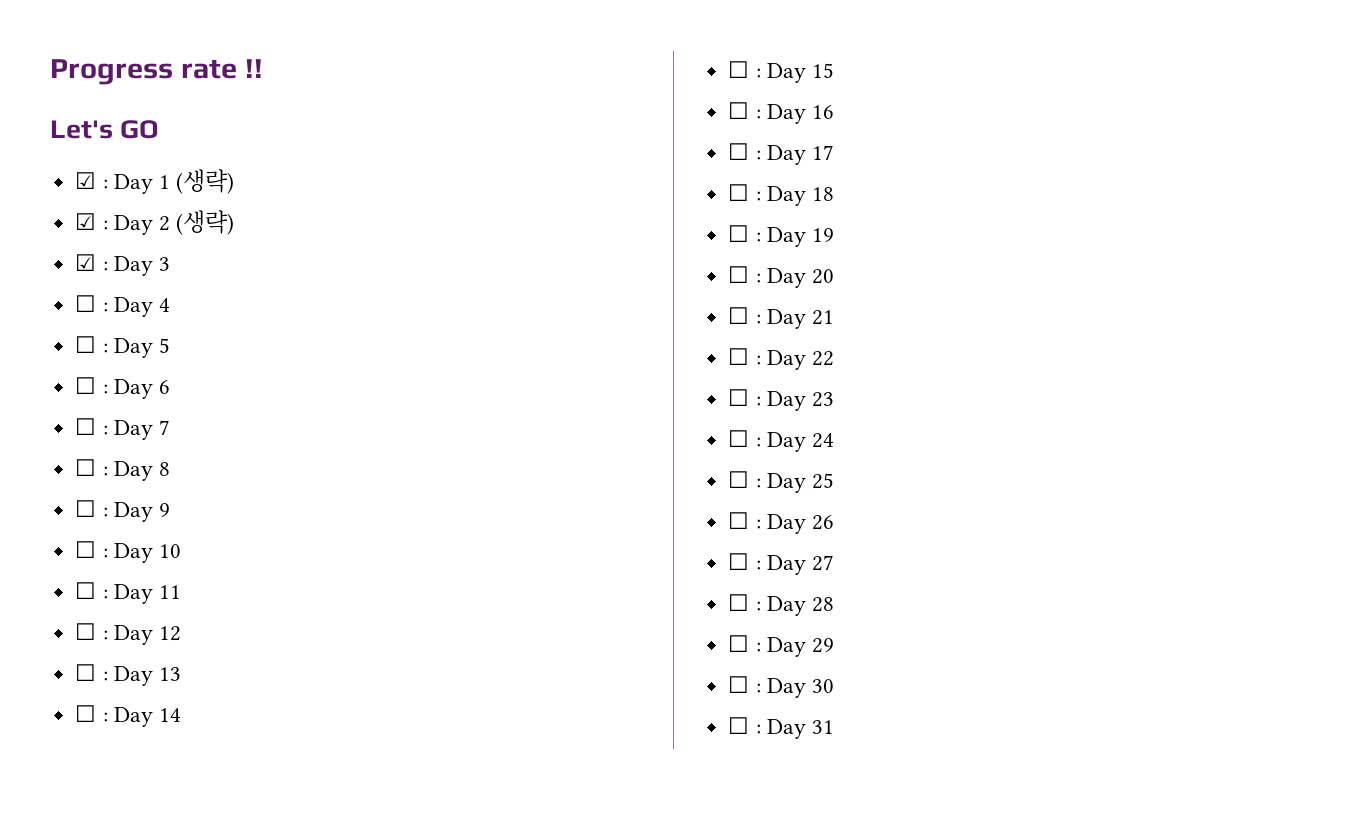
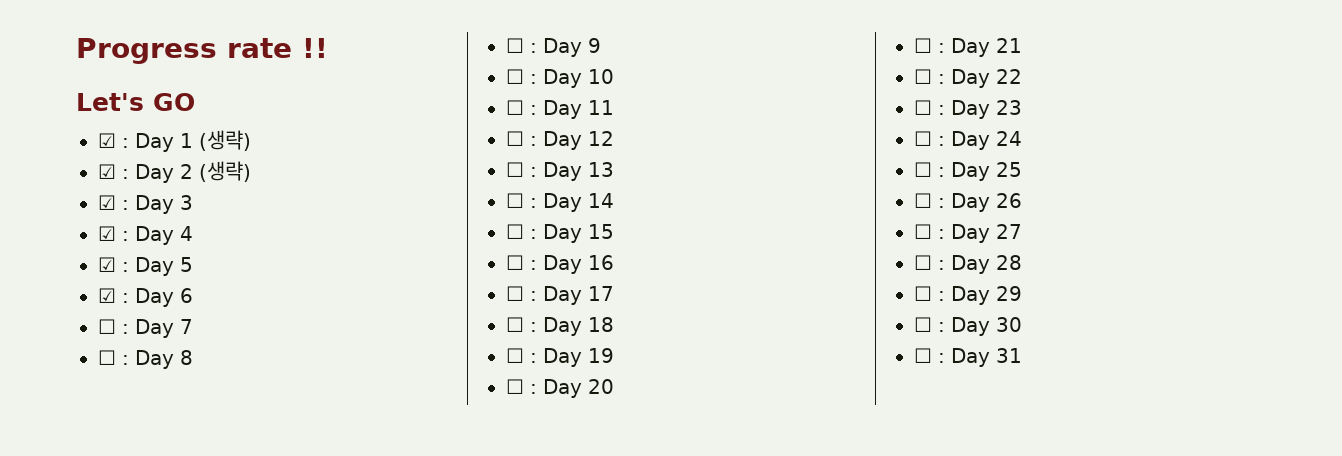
- ☐ : Day 4
+ ☑ : Day 4
- ☐ : Day 5
+ ☑ : Day 5
- ☐ : Day 6
+ ☑ : Day 6

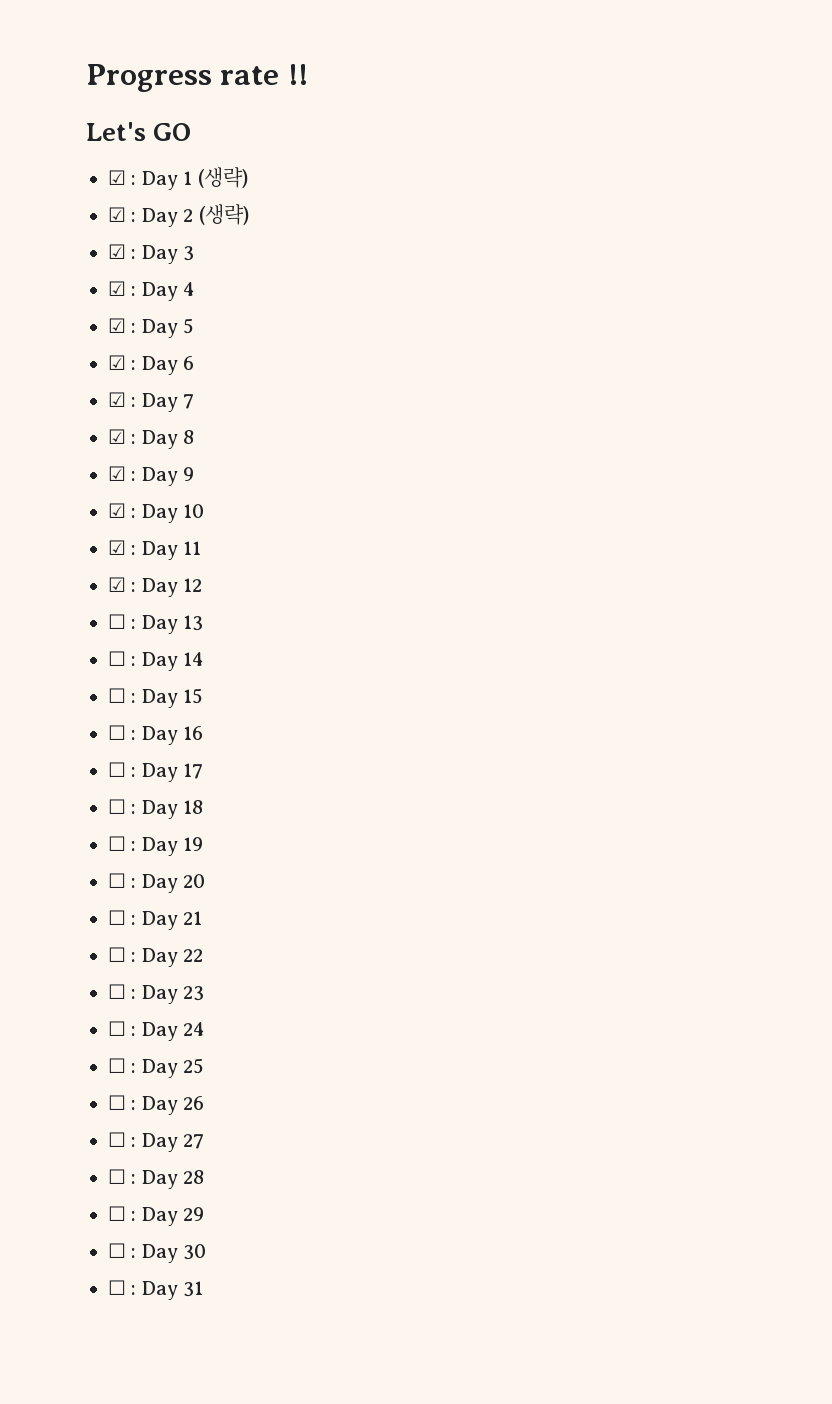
- ☐ : Day 7
+ ☑ : Day 7
- ☐ : Day 8
+ ☑ : Day 8
- ☐ : Day 9
+ ☑ : Day 9
- ☐ : Day 10
+ ☑ : Day 10
- ☐ : Day 11
+ ☑ : Day 11
- ☐ : Day 12
+ ☑ : Day 12

